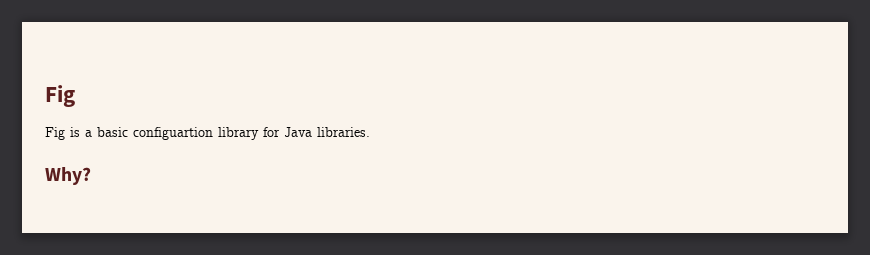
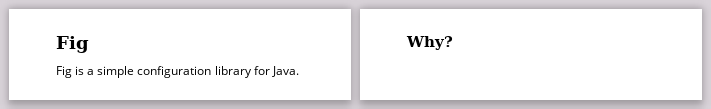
- Fig is a basic configuartion library for Java libraries.
+ Fig is a simple configuration library for Java.

